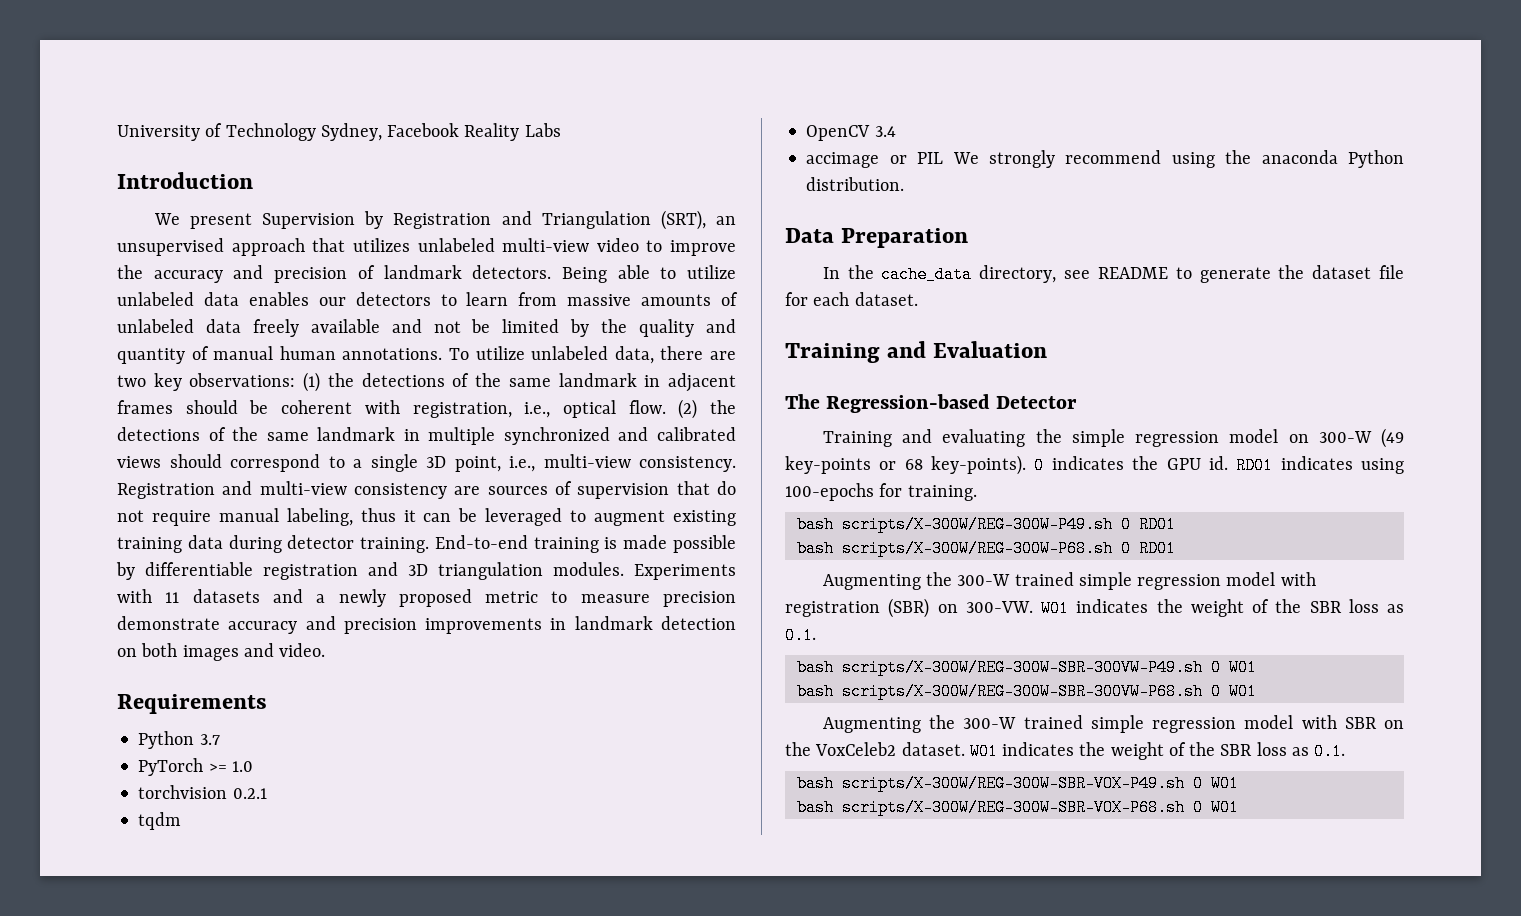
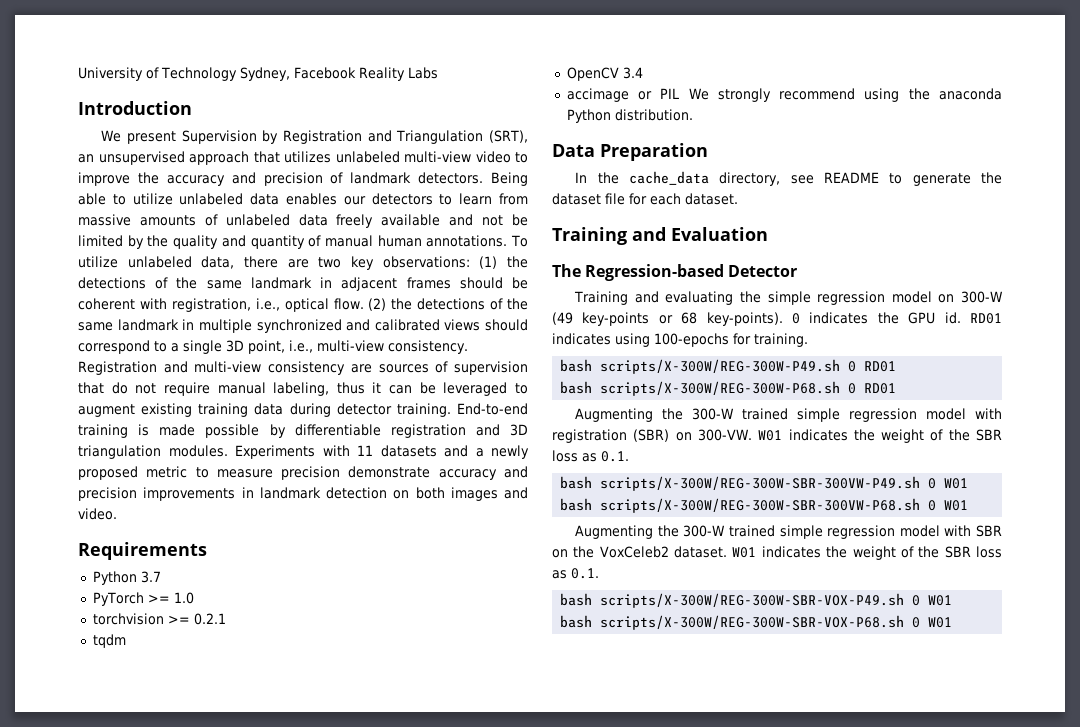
- torchvision 0.2.1
+ torchvision >= 0.2.1

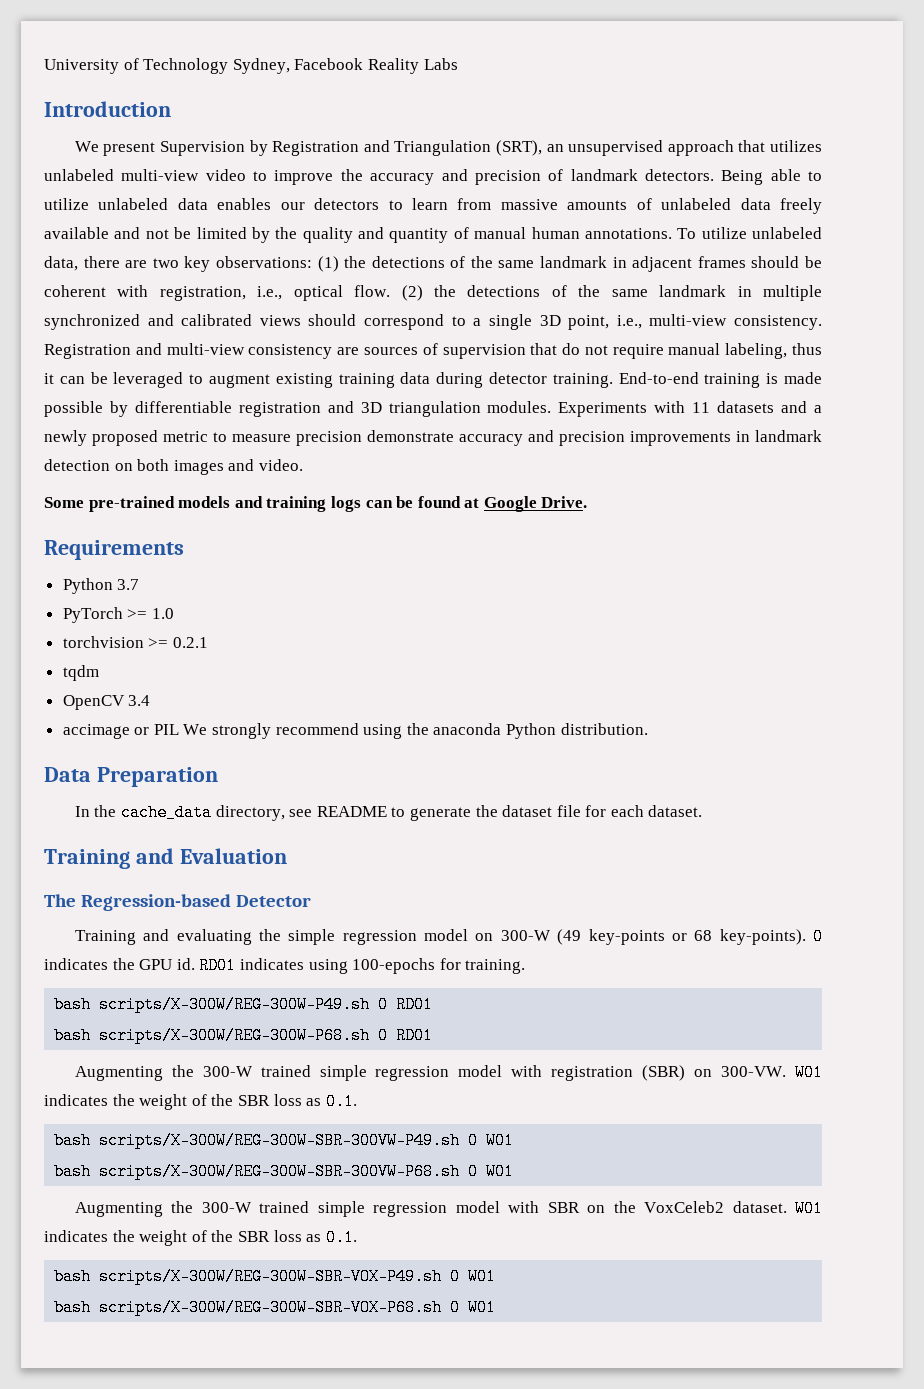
+ Some pre-trained models and training logs can be found at Google Drive.

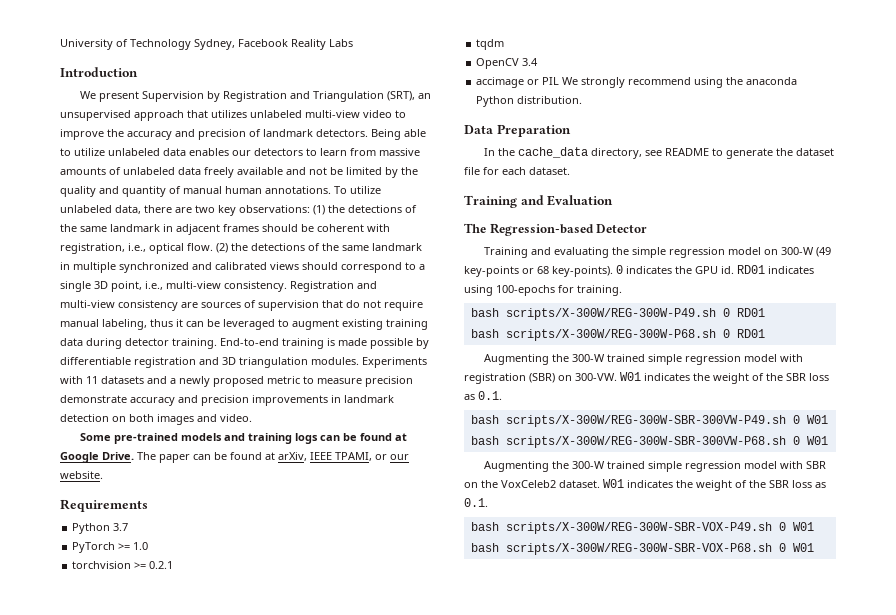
+ The paper can be found at arXiv, IEEE TPAMI, or our website.

